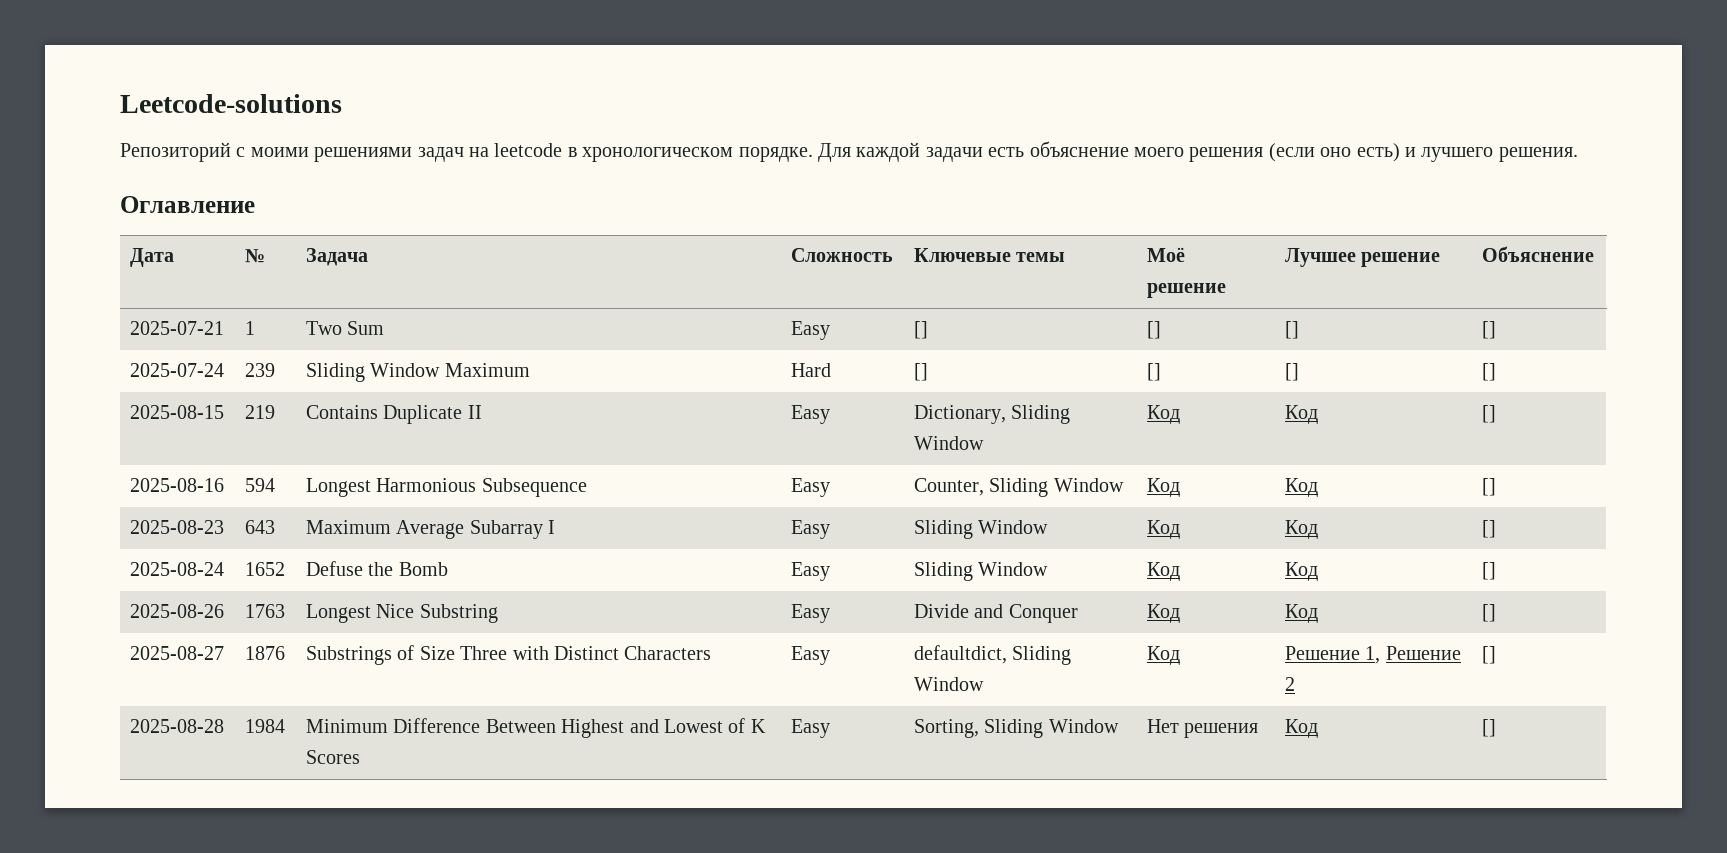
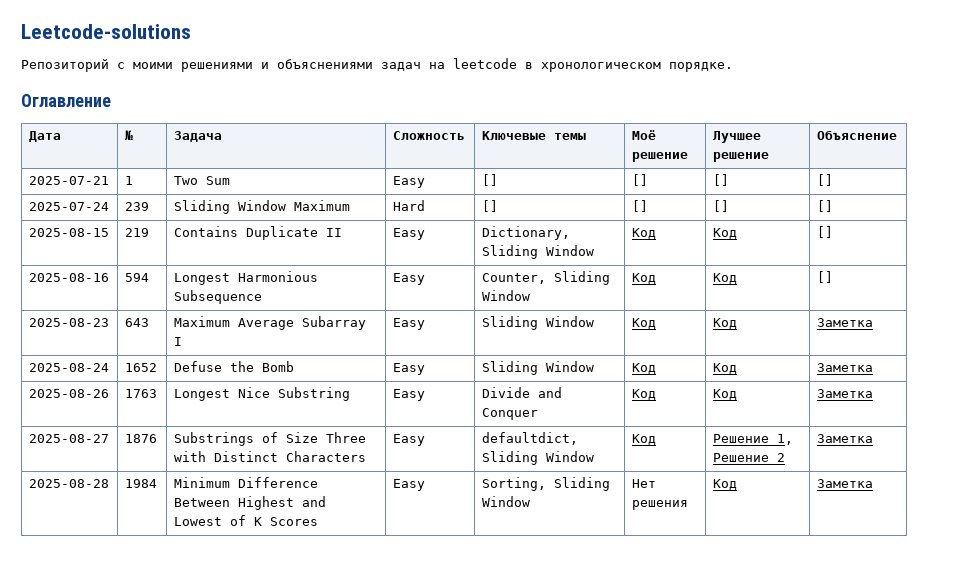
- Репозиторий с моими решениями задач на leetcode в хронологическом порядке. Для каждой задачи есть объяснение моего решения (если оно есть) и лучшего решения.
+ Репозиторий с моими решениями и объяснениями задач на leetcode в хронологическом порядке.
- 2025-08-23 | 643 | Maximum Average Subarray I | Easy | Sliding Window | Код | Код | []
+ 2025-08-23 | 643 | Maximum Average Subarray I | Easy | Sliding Window | Код | Код | Заметка
- 2025-08-24 | 1652 | Defuse the Bomb | Easy | Sliding Window | Код | Код | []
+ 2025-08-24 | 1652 | Defuse the Bomb | Easy | Sliding Window | Код | Код | Заметка
- 2025-08-26 | 1763 | Longest Nice Substring | Easy | Divide and Conquer | Код | Код | []
+ 2025-08-26 | 1763 | Longest Nice Substring | Easy | Divide and Conquer | Код | Код | Заметка
- 2025-08-27 | 1876 | Substrings of Size Three with Distinct Characters | Easy | defaultdict, Sliding Window | Код | Решение 1, Решение 2 | []
+ 2025-08-27 | 1876 | Substrings of Size Three with Distinct Characters | Easy | defaultdict, Sliding Window | Код | Решение 1, Решение 2 | Заметка
- 2025-08-28 | 1984 | Minimum Difference Between Highest and Lowest of K Scores | Easy | Sorting, Sliding Window | Нет решения | Код | []
+ 2025-08-28 | 1984 | Minimum Difference Between Highest and Lowest of K Scores | Easy | Sorting, Sliding Window | Нет решения | Код | Заметка

